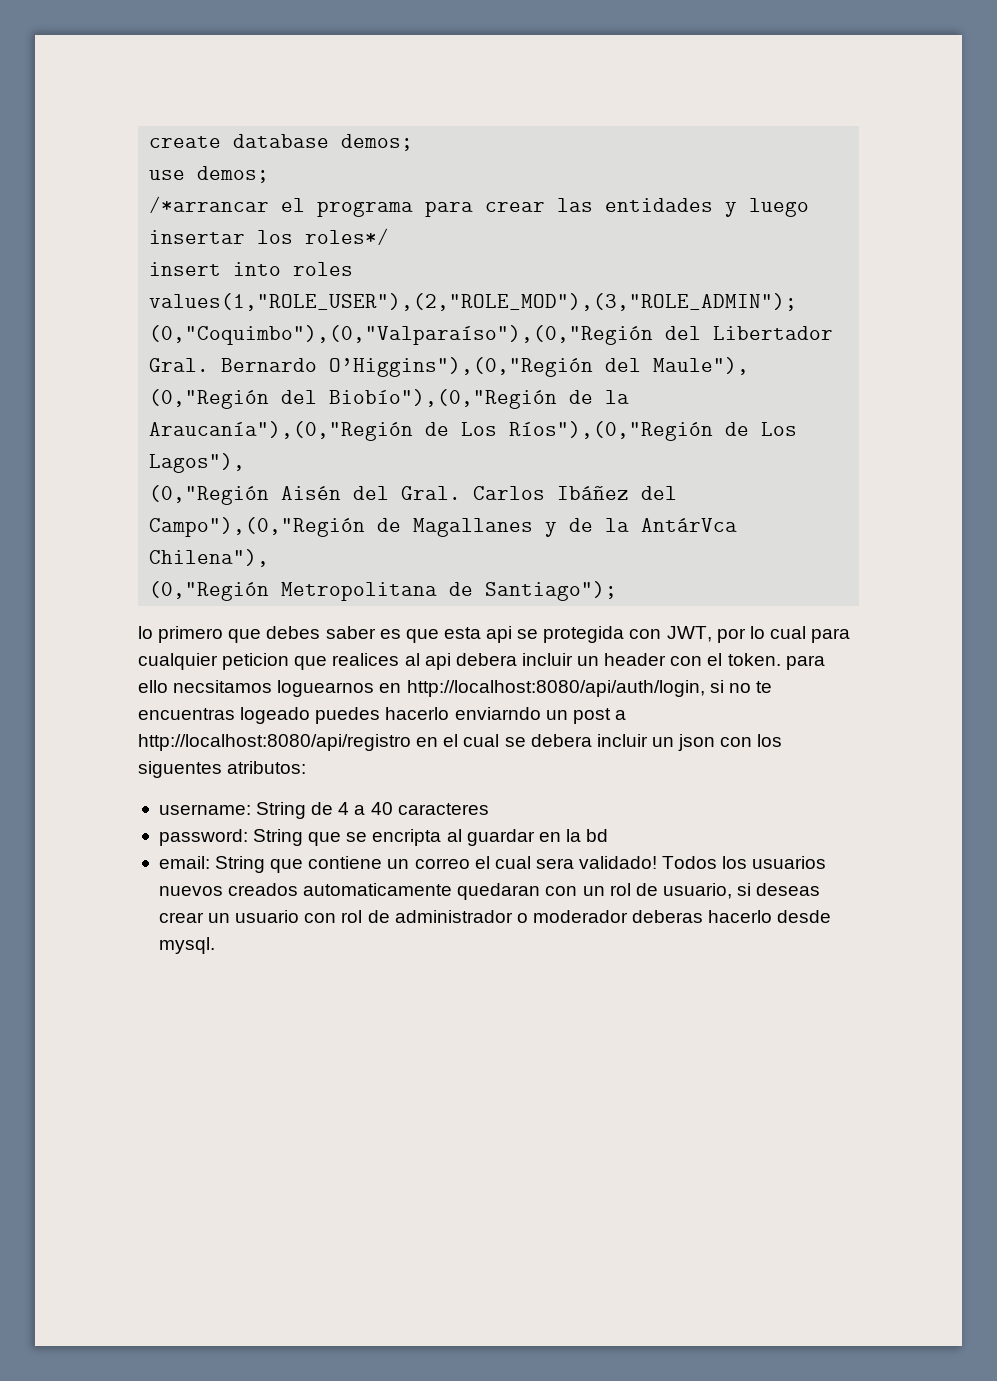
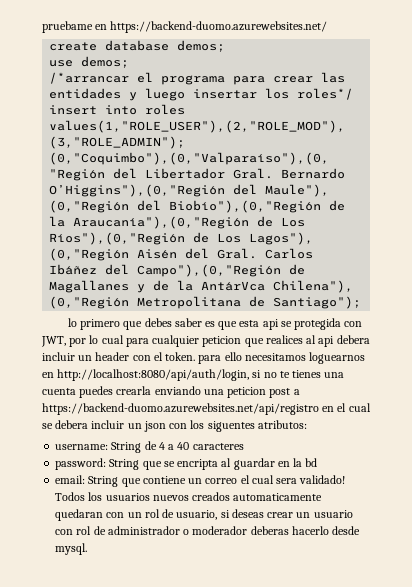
+ pruebame en https://backend-duomo.azurewebsites.net/
- lo primero que debes saber es que esta api se protegida con JWT, por lo cual para cualquier peticion que realices al api debera incluir un header con el token. para ello necsitamos loguearnos en http://localhost:8080/api/auth/login, si no te encuentras logeado puedes hacerlo enviarndo un post a http://localhost:8080/api/registro en el cual se debera incluir un json con los siguentes atributos:
+ lo primero que debes saber es que esta api se protegida con JWT, por lo cual para cualquier peticion que realices al api debera incluir un header con el token. para ello necesitamos loguearnos en http://localhost:8080/api/auth/login, si no te tienes una cuenta puedes crearla enviando una peticion post a https://backend-duomo.azurewebsites.net/api/registro en el cual se debera incluir un json con los siguentes atributos:

